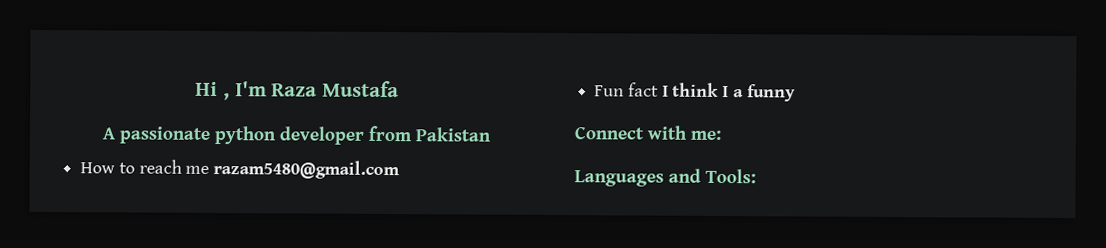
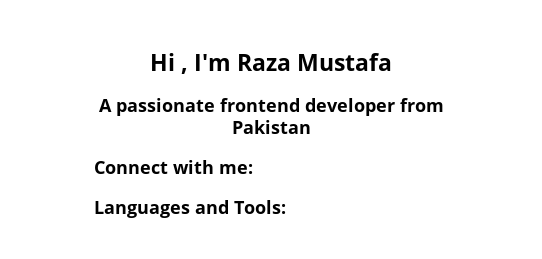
- A passionate python developer from Pakistan
+ A passionate frontend developer from Pakistan
- How to reach me razam5480@gmail.com
- Fun fact I think I a funny

